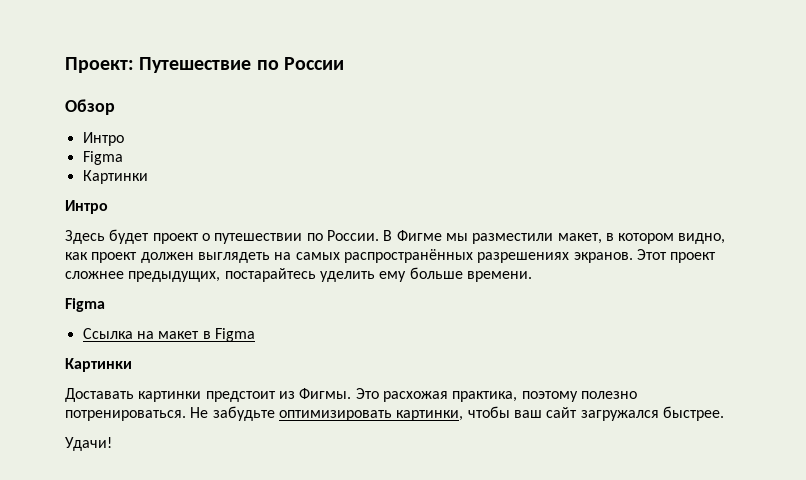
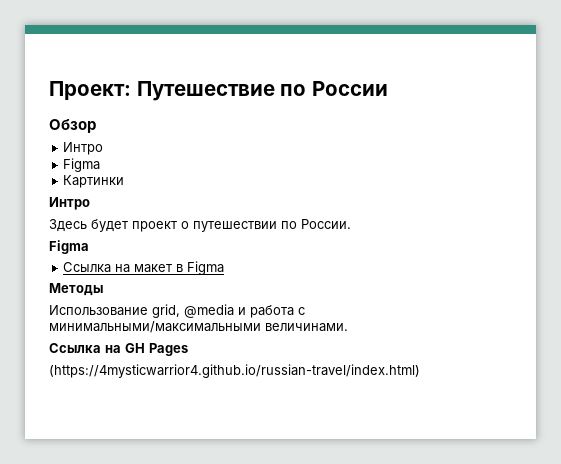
- В Фигме мы разместили макет, в котором видно, как проект должен выглядеть на самых распространённых разрешениях экранов. Этот проект сложнее предыдущих, постарайтесь уделить ему больше времени.
  Ссылка на макет в Figma
- Картинки
- Доставать картинки предстоит из Фигмы. Это расхожая практика, поэтому полезно потренироваться. Не забудьте оптимизировать картинки, чтобы ваш сайт загружался быстрее.
- Удачи!
+ Методы
+ Использование grid, @media и работа с минимальными/максимальными величинами.
+ Ссылка на GH Pages
+ (https://4mysticwarrior4.github.io/russian-travel/index.html)

